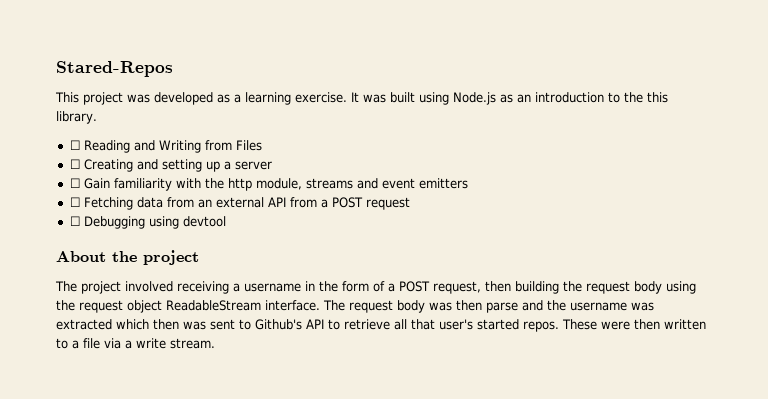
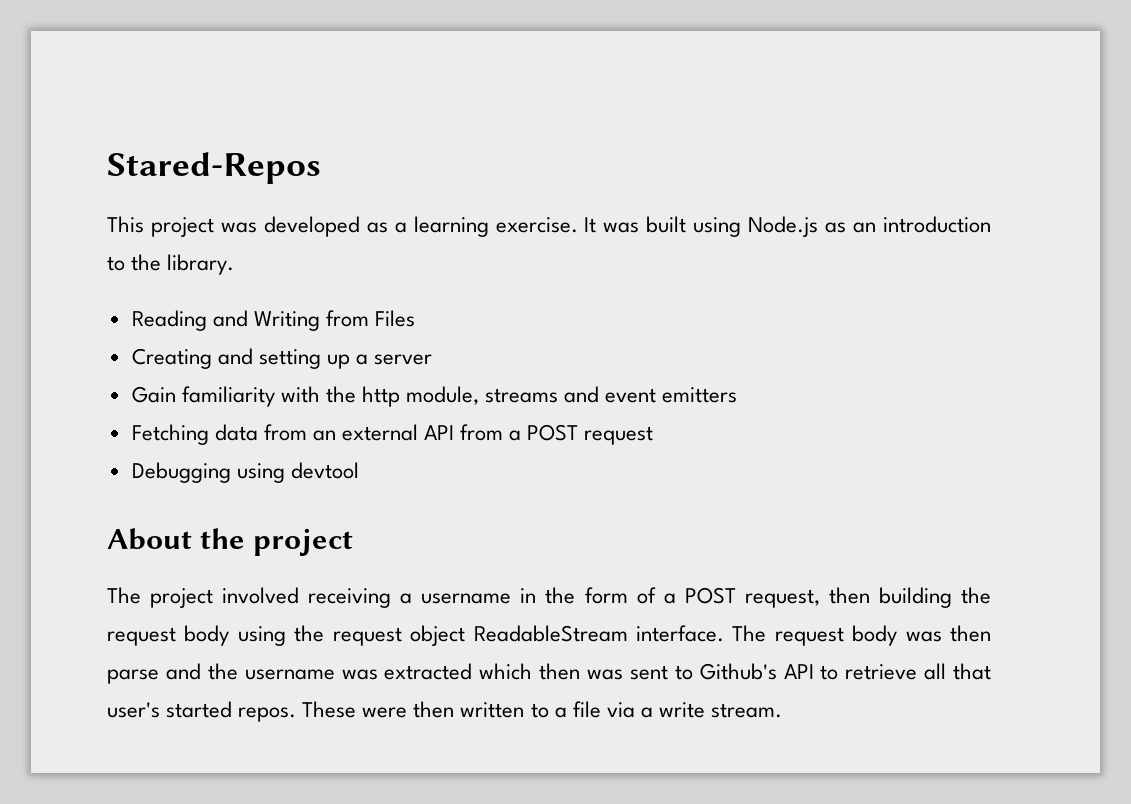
- It was built using Node.js as an introduction to the this library.
+ It was built using Node.js as an introduction to the library.
- ☐ Reading and Writing from Files
+ Reading and Writing from Files
- ☐ Creating and setting up a server
+ Creating and setting up a server
- ☐ Gain familiarity with the http module, streams and event emitters
+ Gain familiarity with the http module, streams and event emitters
- ☐ Fetching data from an external API from a POST request
+ Fetching data from an external API from a POST request
- ☐ Debugging using devtool
+ Debugging using devtool

